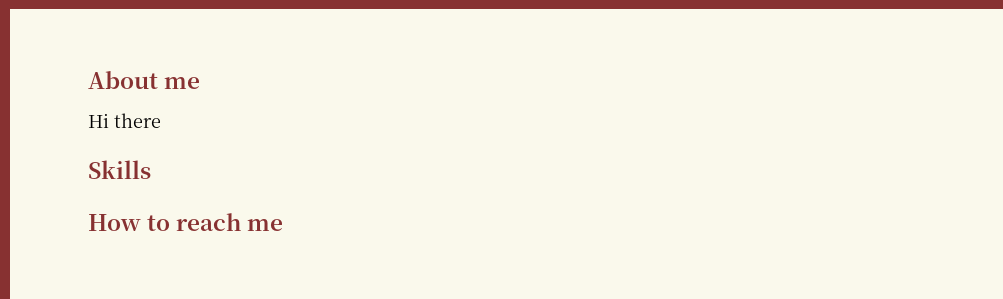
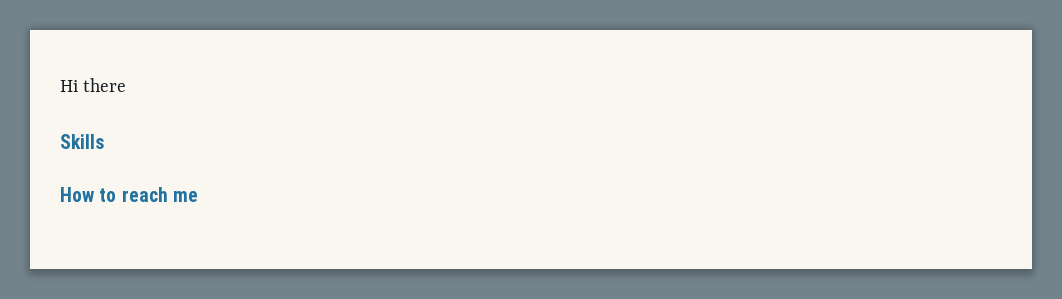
- About me

